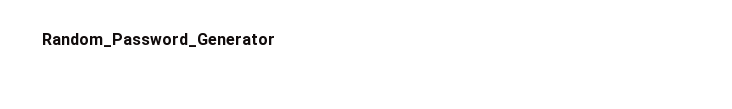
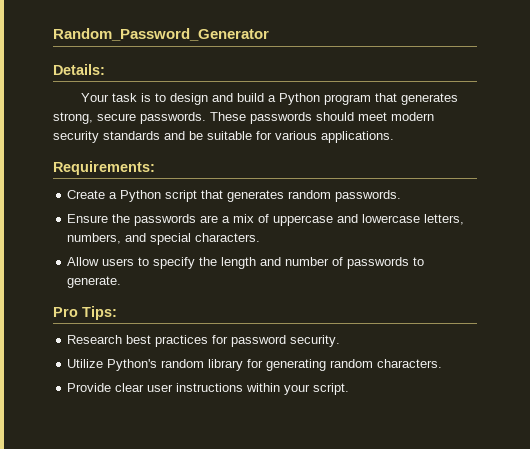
+ Details:
+ Your task is to design and build a Python program that generates strong, secure passwords. These passwords should meet modern security standards and be suitable for various applications.
+ Requirements:
+ Create a Python script that generates random passwords.
+ Ensure the passwords are a mix of uppercase and lowercase letters, numbers, and special characters.
+ Allow users to specify the length and number of passwords to generate.
+ Pro Tips:
+ Research best practices for password security.
+ Utilize Python's random library for generating random characters.
+ Provide clear user instructions within your script.

